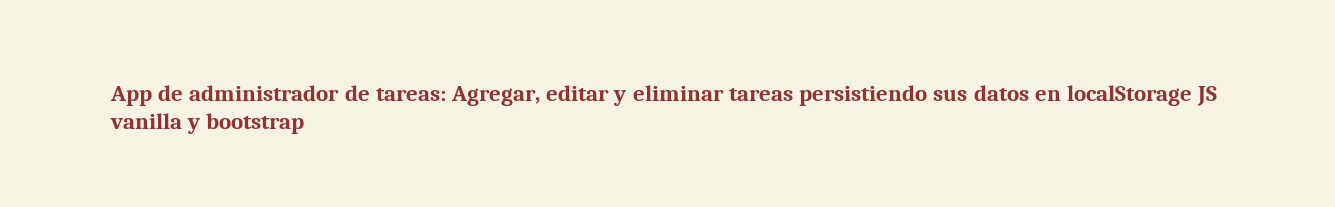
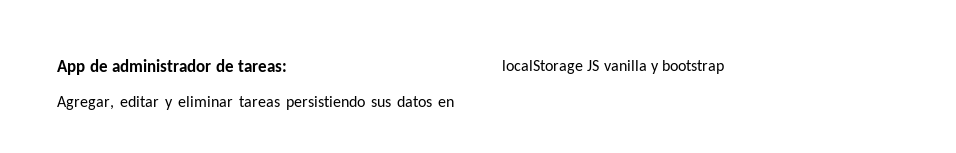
- App de administrador de tareas: Agregar, editar y eliminar tareas persistiendo sus datos en localStorage JS vanilla y bootstrap
+ App de administrador de tareas:
+ Agregar, editar y eliminar tareas persistiendo sus datos en localStorage JS vanilla y bootstrap

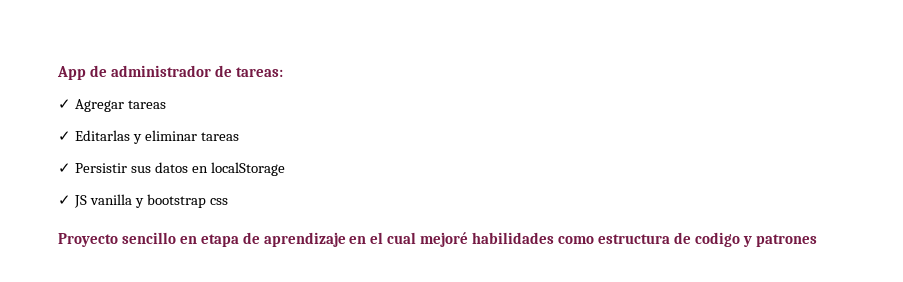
- Agregar, editar y eliminar tareas persistiendo sus datos en localStorage JS vanilla y bootstrap
+ ✓ Agregar tareas
+ ✓ Editarlas y eliminar tareas
+ ✓ Persistir sus datos en localStorage
+ ✓ JS vanilla y bootstrap css
+ Proyecto sencillo en etapa de aprendizaje en el cual mejoré habilidades como estructura de codigo y patrones

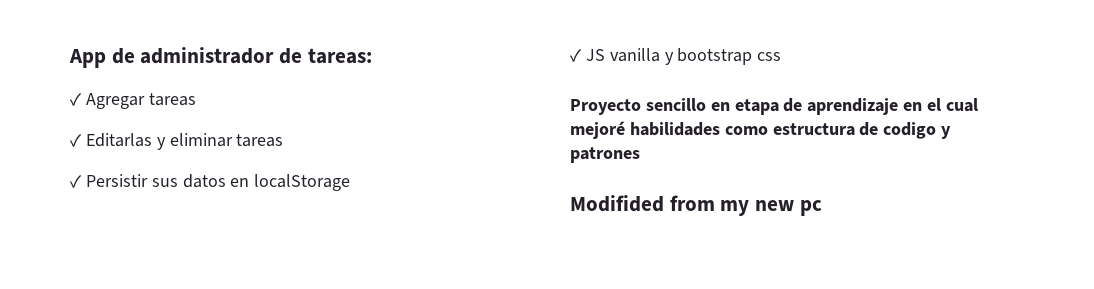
+ Modifided from my new pc

